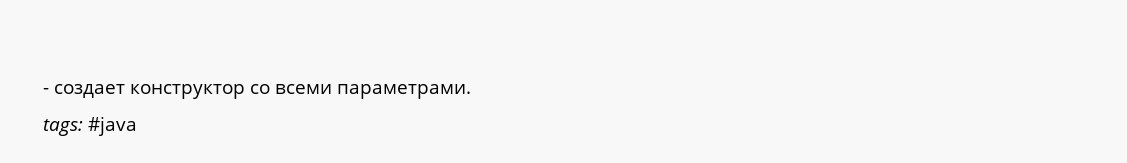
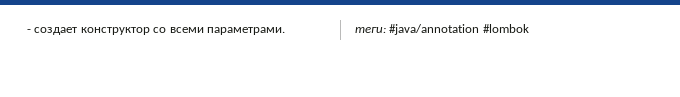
- tags: #java
+ теги: #java/annotation #lombok

